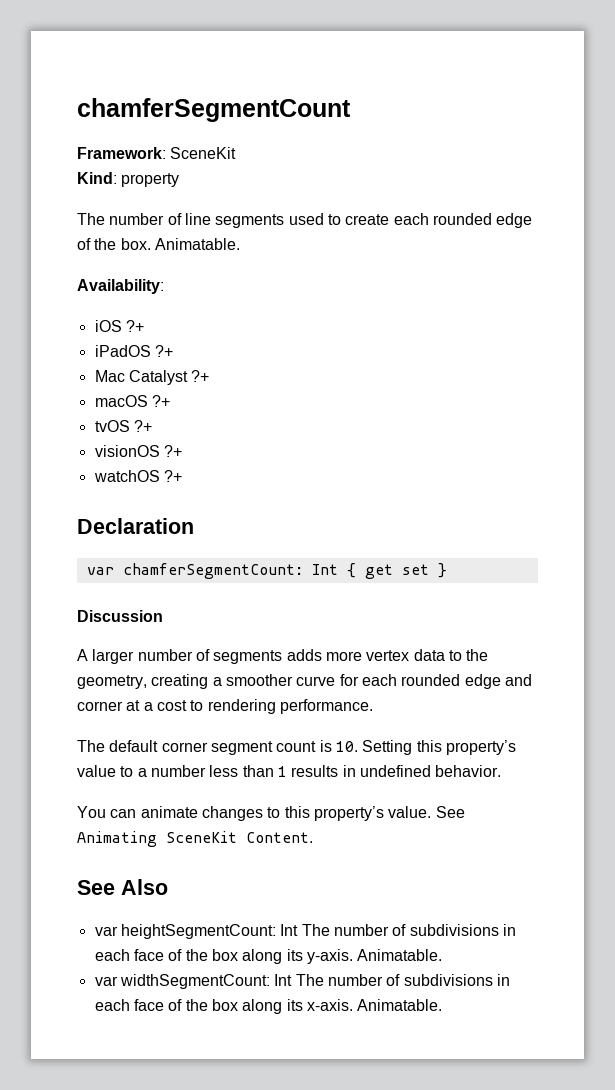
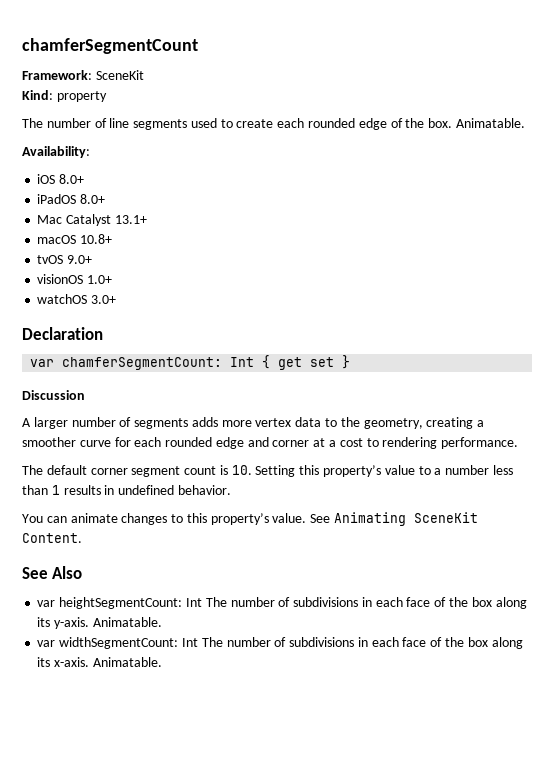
- iOS ?+
+ iOS 8.0+
- iPadOS ?+
+ iPadOS 8.0+
- Mac Catalyst ?+
+ Mac Catalyst 13.1+
- macOS ?+
+ macOS 10.8+
- tvOS ?+
+ tvOS 9.0+
- visionOS ?+
+ visionOS 1.0+
- watchOS ?+
+ watchOS 3.0+

